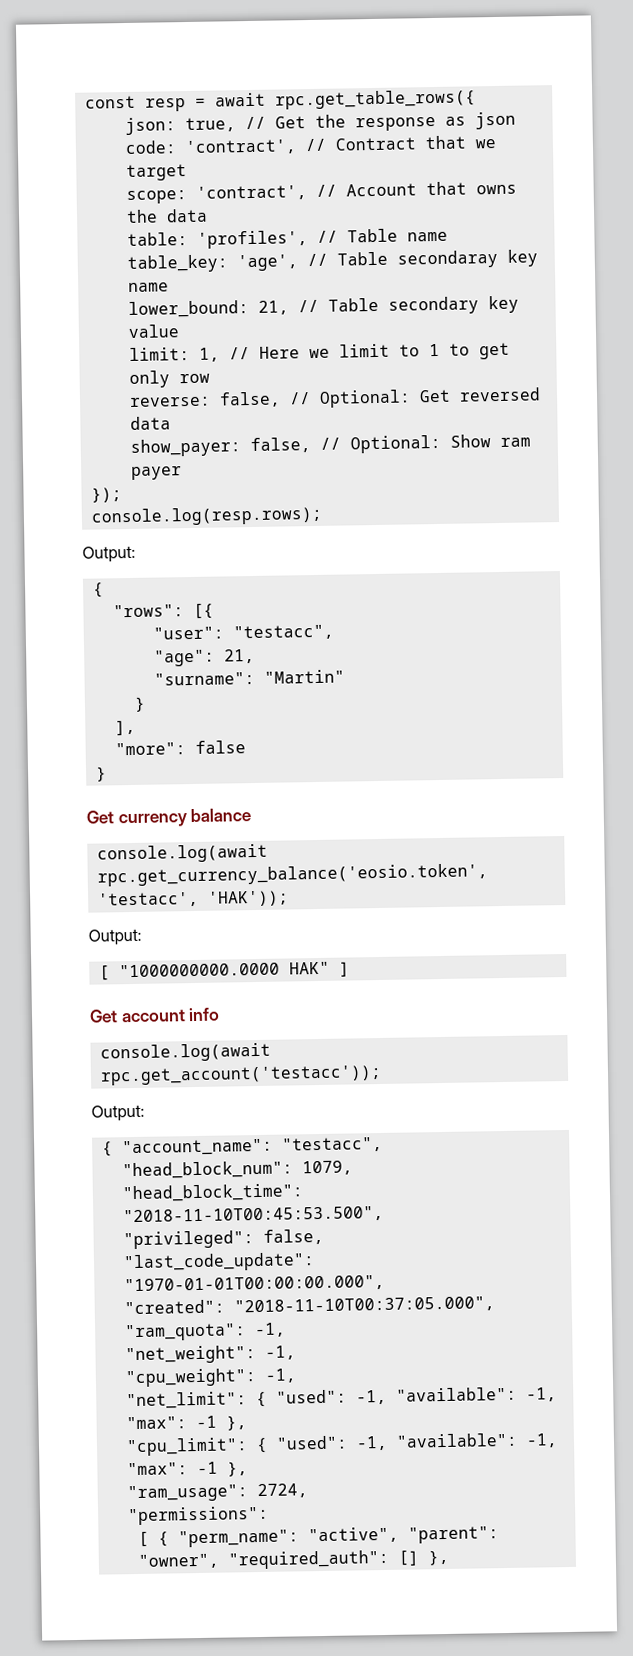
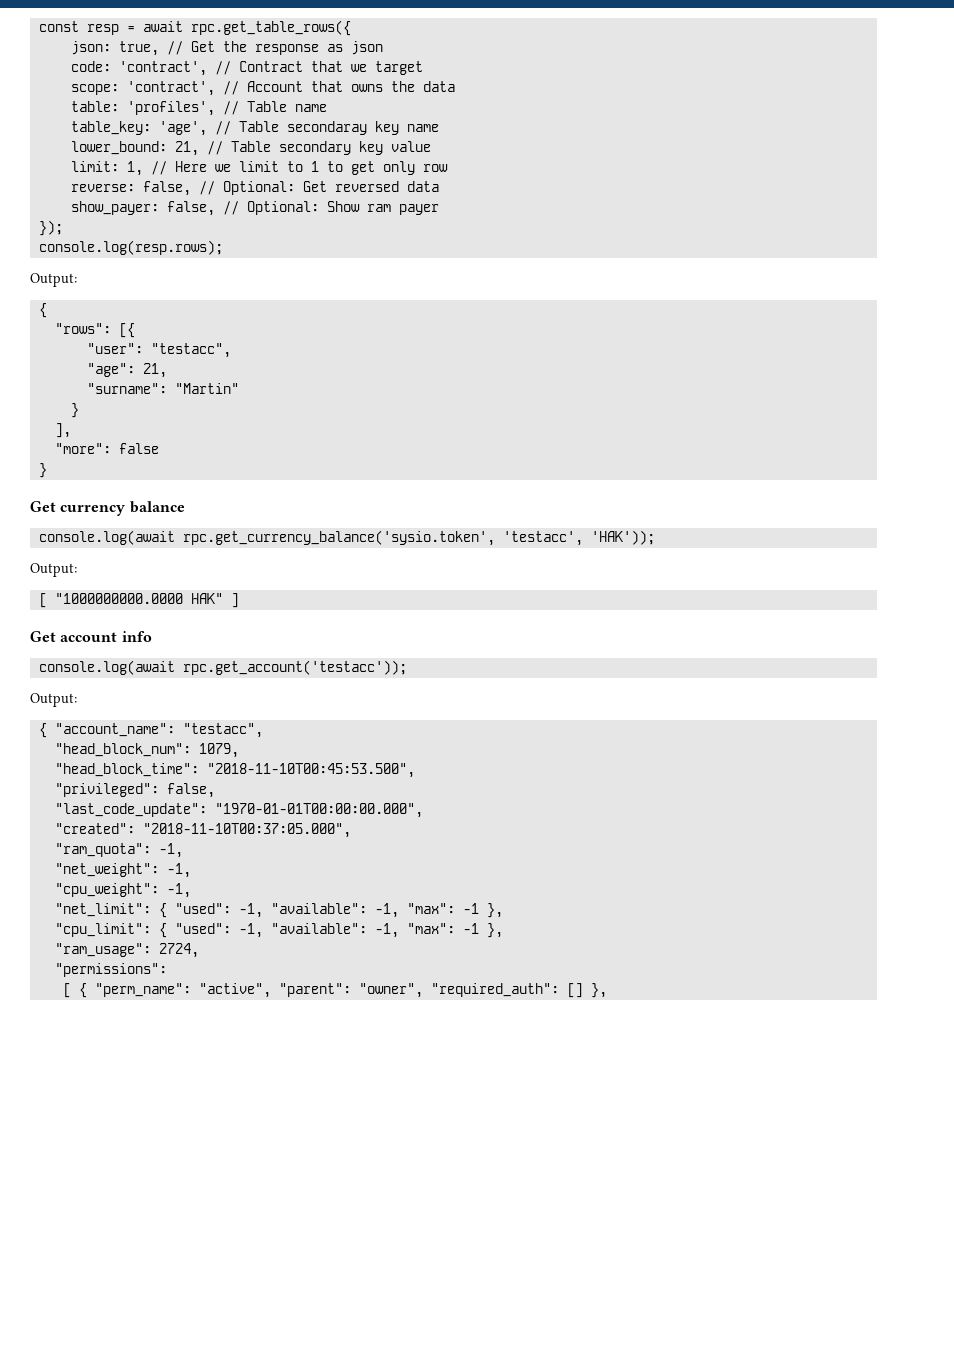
- console.log(await rpc.get_currency_balance('eosio.token', 'testacc', 'HAK'));
+ console.log(await rpc.get_currency_balance('sysio.token', 'testacc', 'HAK'));

